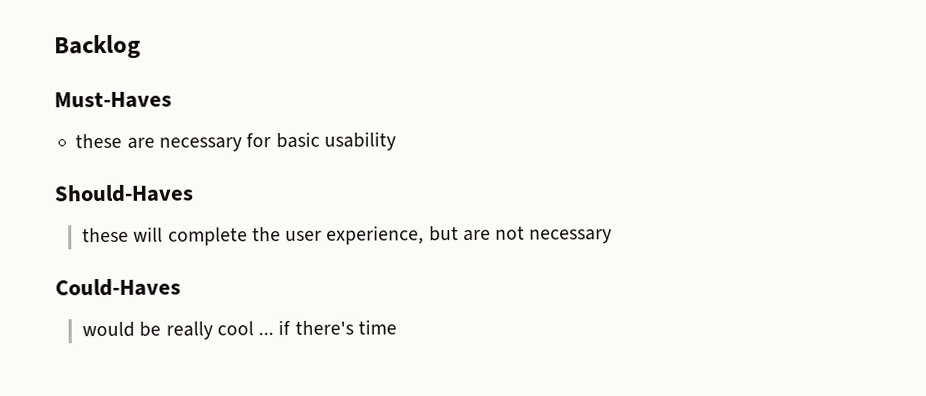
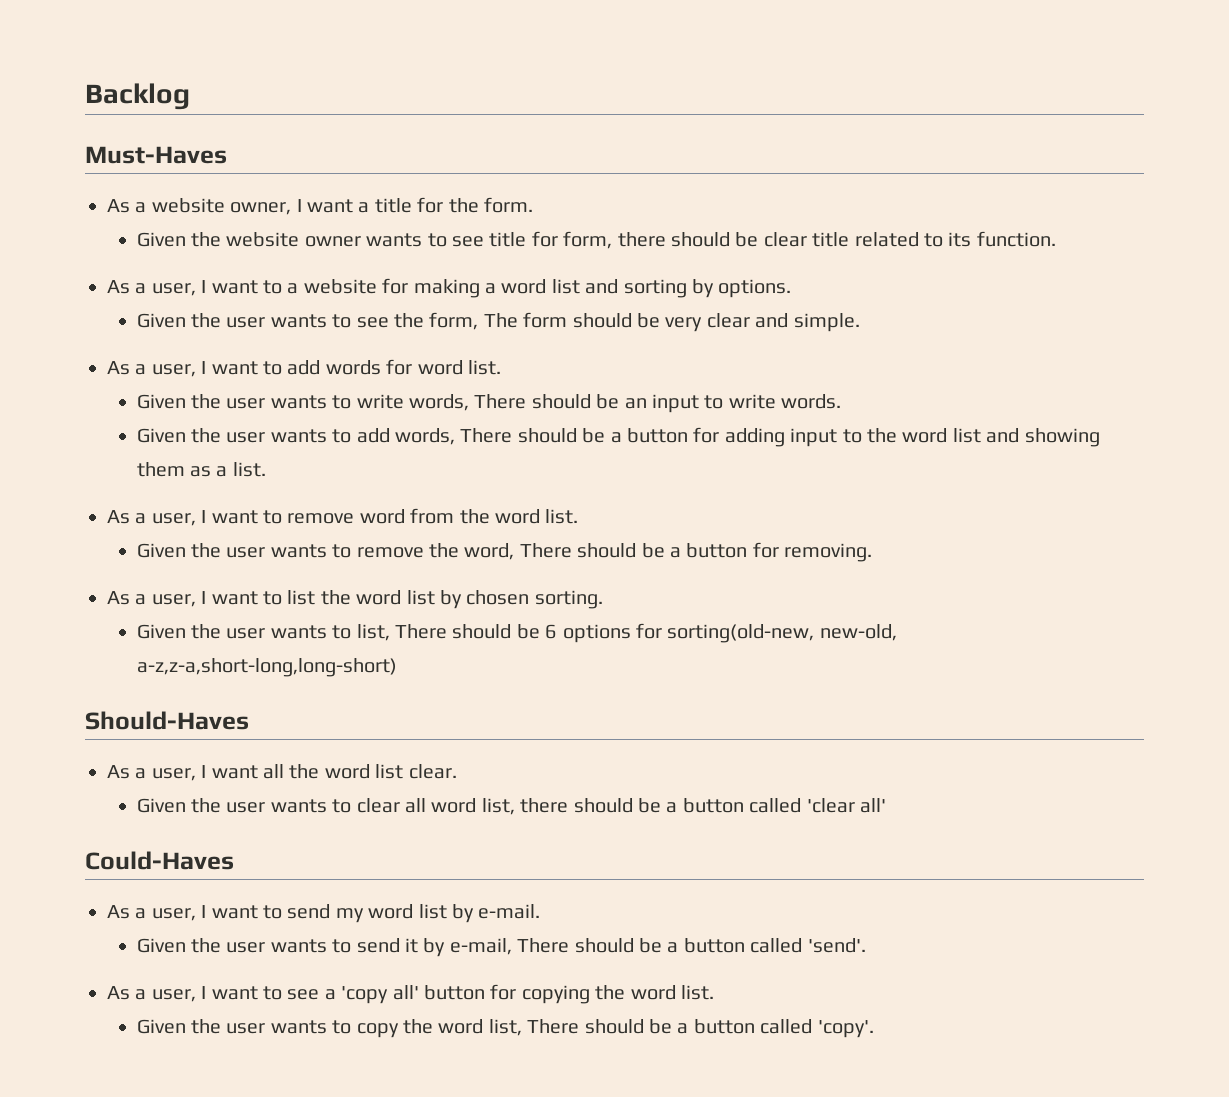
- these are necessary for basic usability
+ As a website owner, I want a title for the form.
+ Given the website owner wants to see title for form, there should be clear title related to its function.
+ As a user, I want to a website for making a word list and sorting by options.
+ Given the user wants to see the form, The form should be very clear and simple.
+ As a user, I want to add words for word list.
+ Given the user wants to write words, There should be an input to write words.
+ Given the user wants to add words, There should be a button for adding input to the word list and showing them as a list.
+ As a user, I want to remove word from the word list.
+ Given the user wants to remove the word, There should be a button for removing.
+ As a user, I want to list the word list by chosen sorting.
+ Given the user wants to list, There should be 6 options for sorting(old-new, new-old, a-z,z-a,short-long,long-short)
  Should-Haves
- these will complete the user experience, but are not necessary
+ As a user, I want all the word list clear.
+ Given the user wants to clear all word list, there should be a button called 'clear all'
  Could-Haves
- would be really cool ... if there's time
+ As a user, I want to send my word list by e-mail.
+ Given the user wants to send it by e-mail, There should be a button called 'send'.
+ As a user, I want to see a 'copy all' button for copying the word list.
+ Given the user wants to copy the word list, There should be a button called 'copy'.

